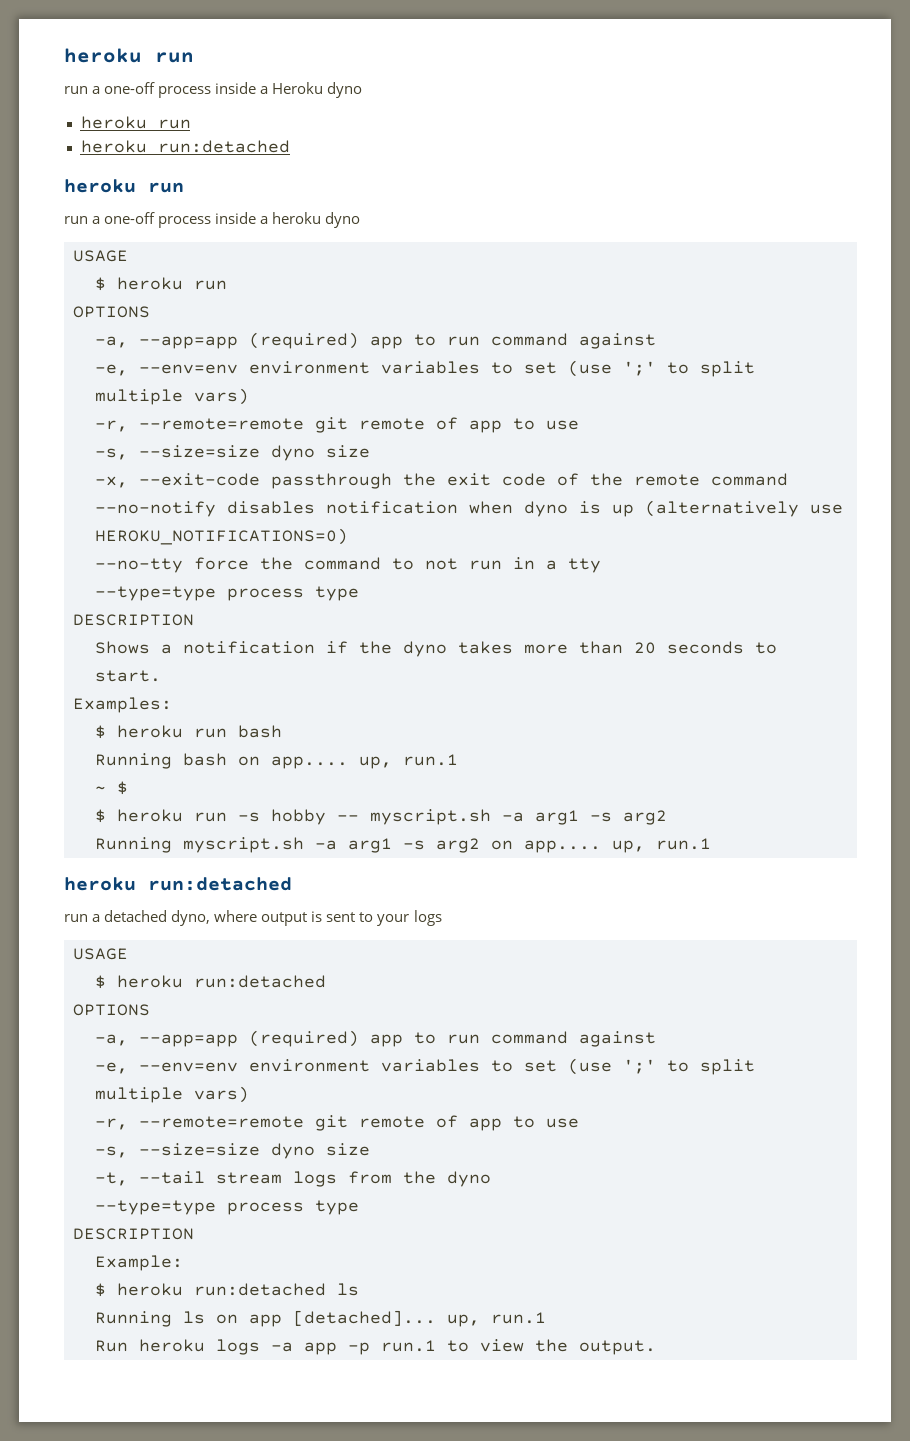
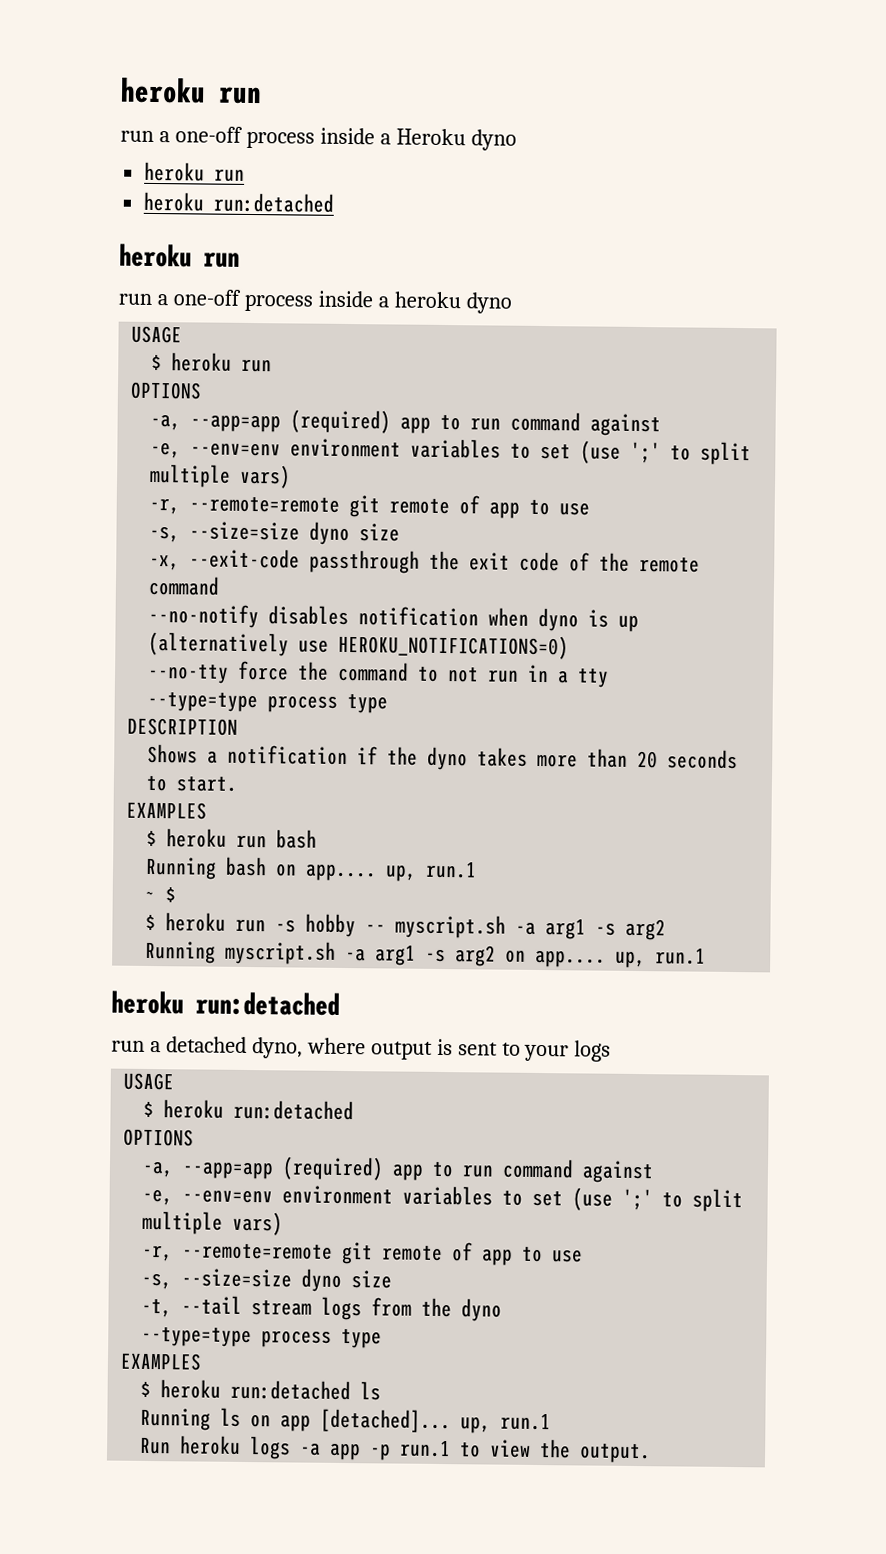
  Shows a notification if the dyno takes more than 20 seconds to start.
- Examples:
+ EXAMPLES
  -t, --tail stream logs from the dyno
  --type=type process type
- DESCRIPTION
- Example:
+ EXAMPLES

